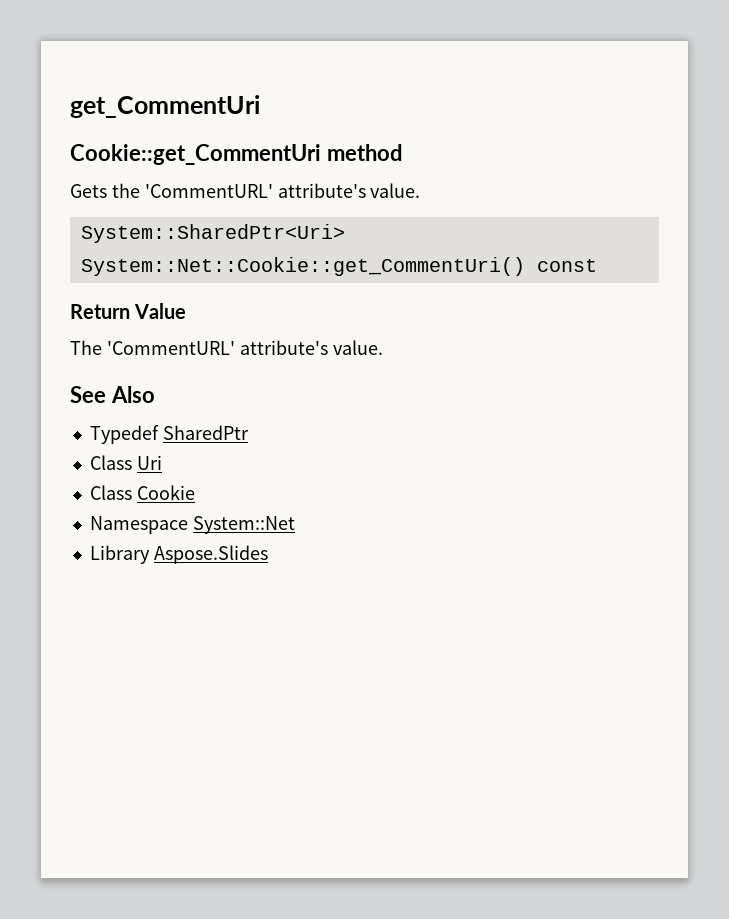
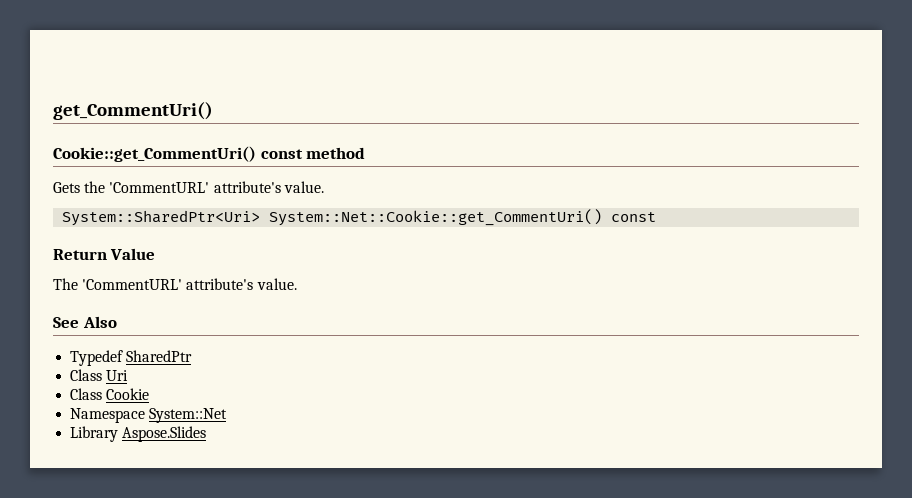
- get_CommentUri
- Cookie::get_CommentUri method
+ get_CommentUri()
+ Cookie::get_CommentUri() const method

